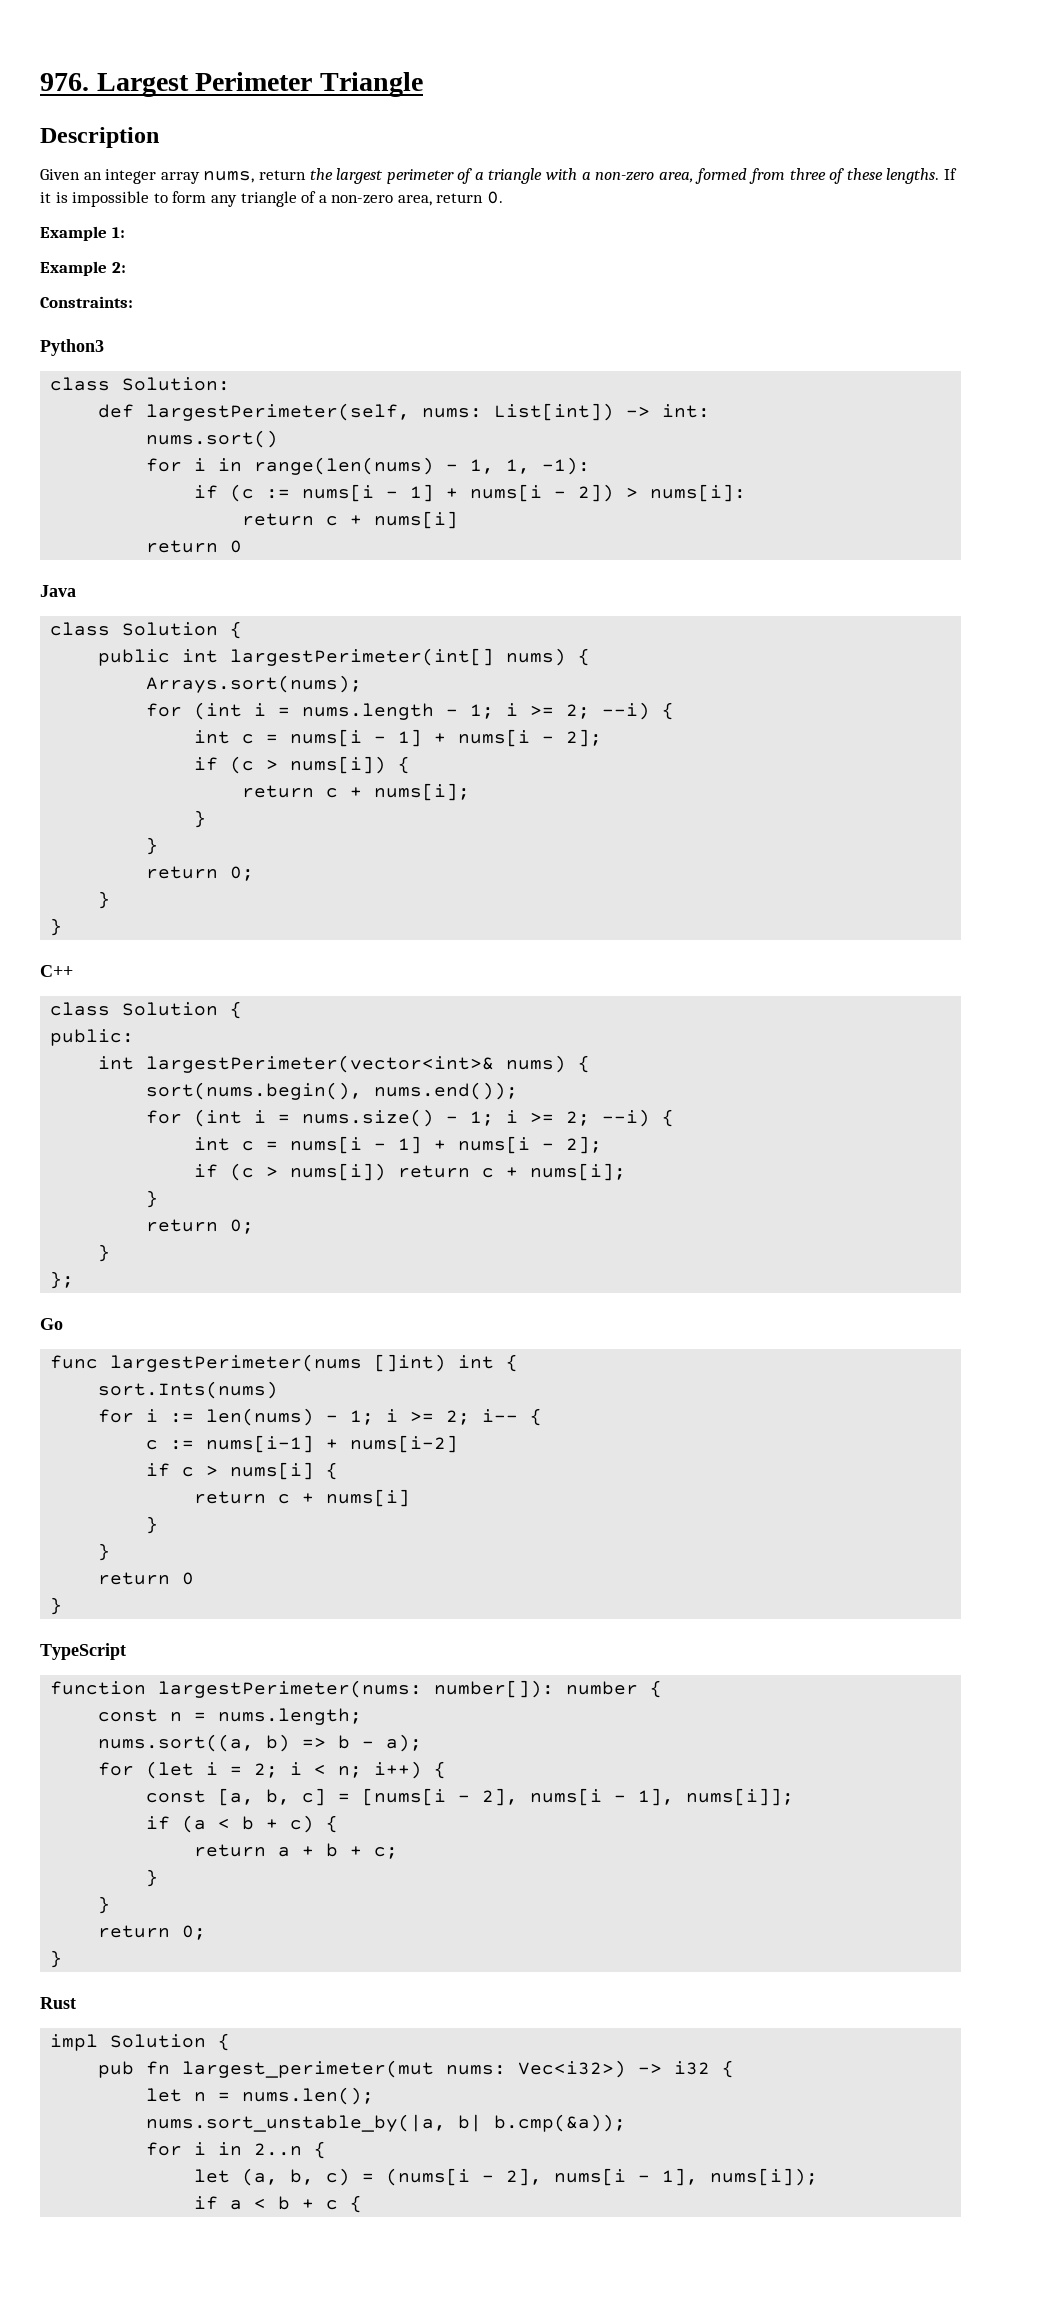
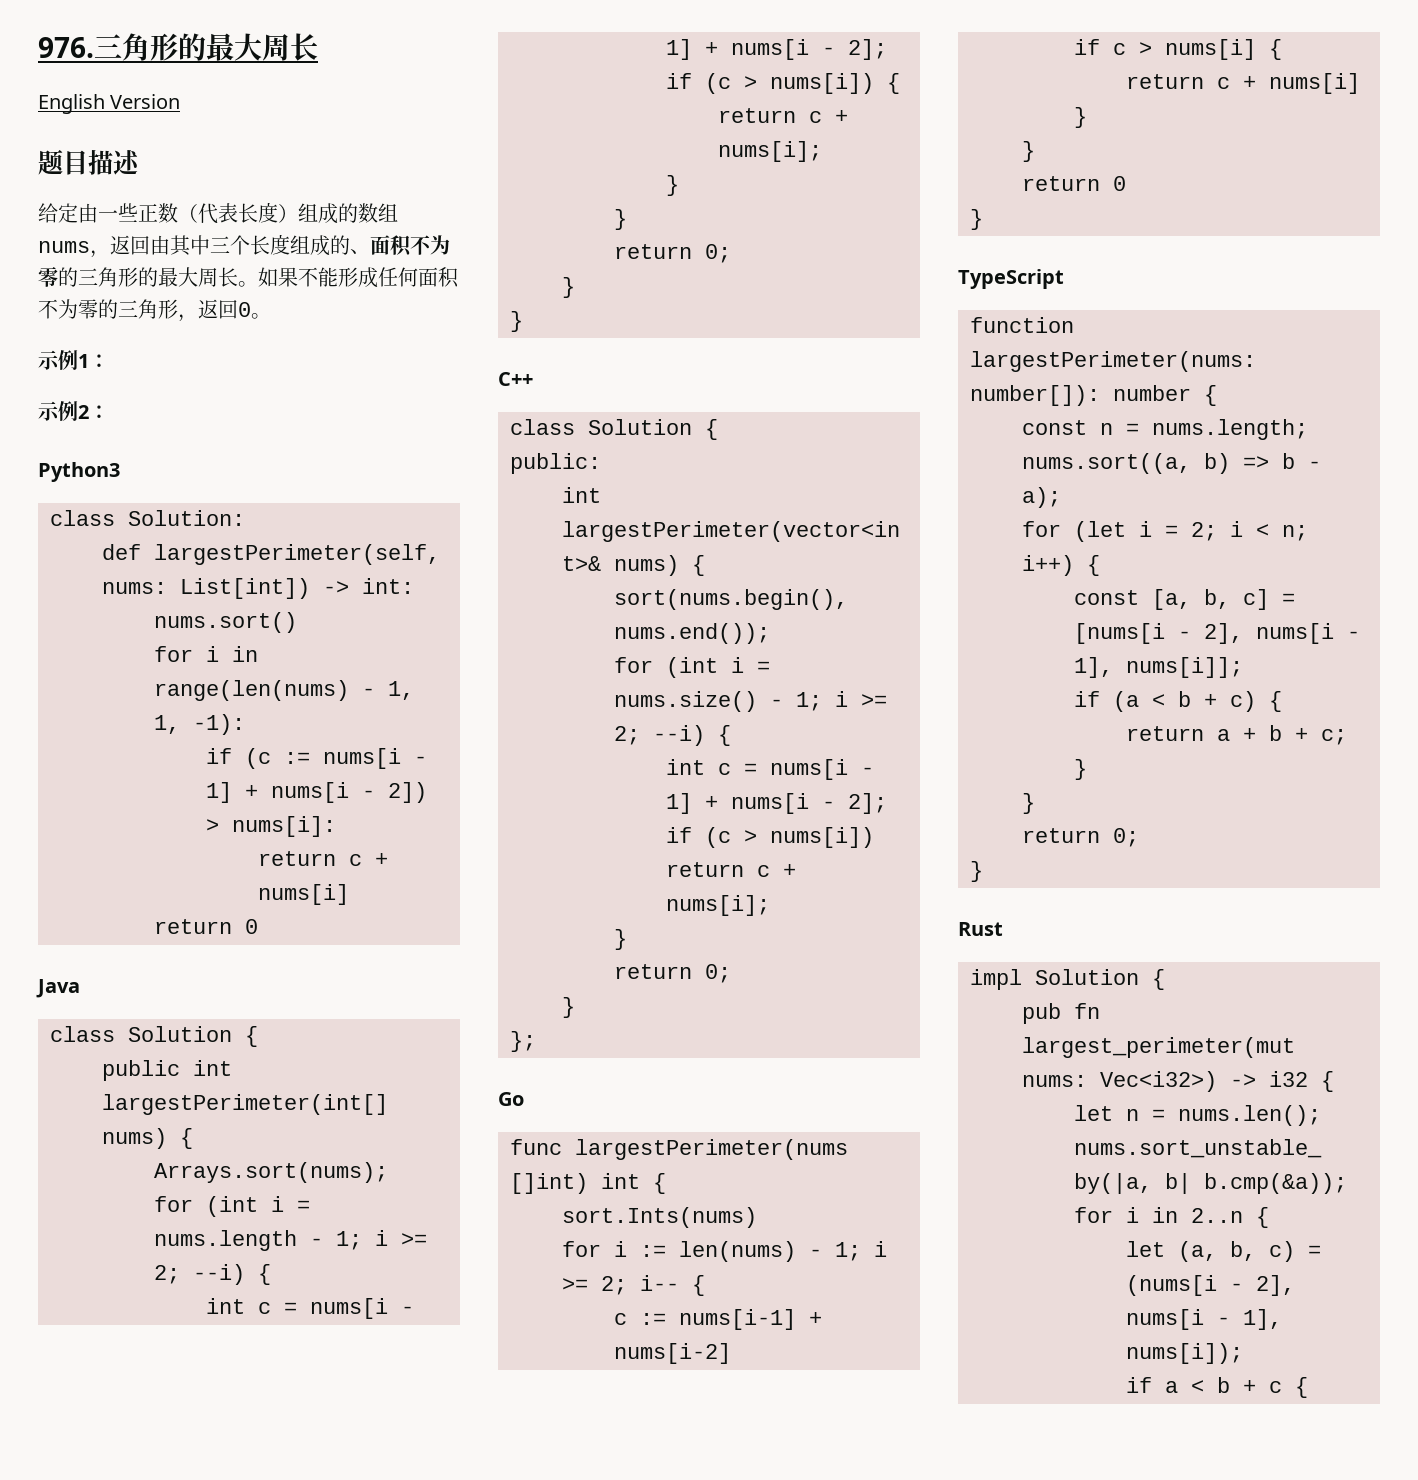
- 976. Largest Perimeter Triangle
- Description
- Given an integer array nums, return the largest perimeter of a triangle with a non-zero area, formed from three of these lengths. If it is impossible to form any triangle of a non-zero area, return 0.
- Example 1:
- Example 2:
- Constraints:
+ 976.三角形的最大周长
+ English Version
+ 题目描述
+ 给定由一些正数（代表长度）组成的数组nums，返回由其中三个长度组成的、面积不为零的三角形的最大周长。如果不能形成任何面积不为零的三角形，返回0。
+ 示例1：
+ 示例2：

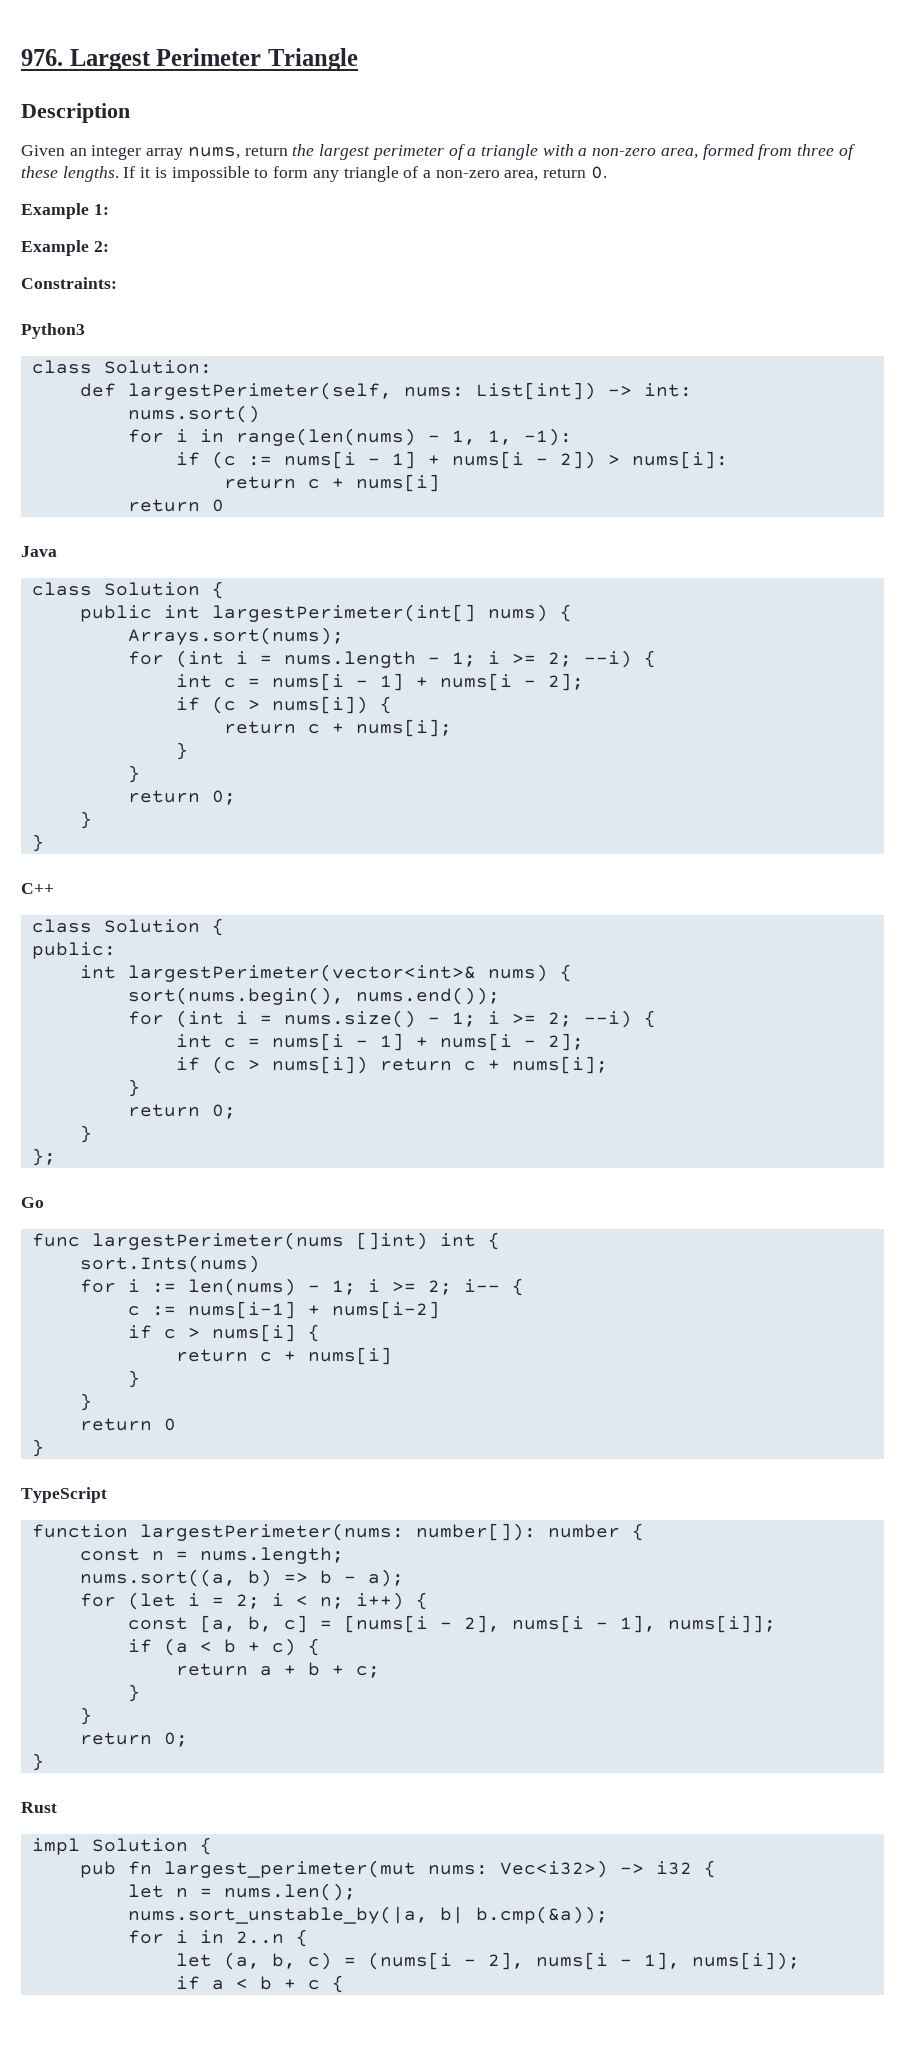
- 976.三角形的最大周长
- English Version
- 题目描述
- 给定由一些正数（代表长度）组成的数组nums，返回由其中三个长度组成的、面积不为零的三角形的最大周长。如果不能形成任何面积不为零的三角形，返回0。
- 示例1：
- 示例2：
+ 976. Largest Perimeter Triangle
+ Description
+ Given an integer array nums, return the largest perimeter of a triangle with a non-zero area, formed from three of these lengths. If it is impossible to form any triangle of a non-zero area, return 0.
+ Example 1:
+ Example 2:
+ Constraints:

